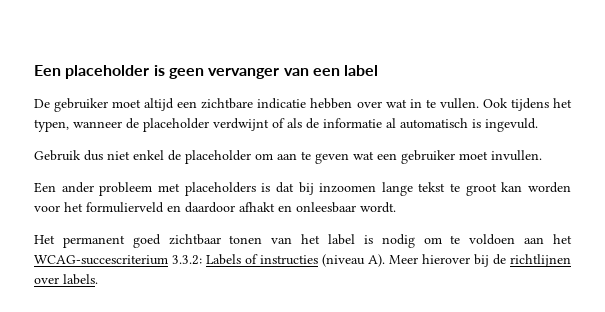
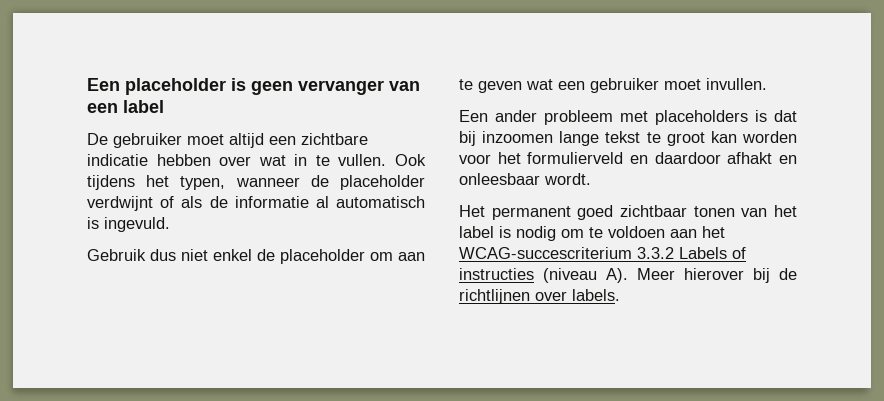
- Het permanent goed zichtbaar tonen van het label is nodig om te voldoen aan het WCAG-succescriterium 3.3.2: Labels of instructies (niveau A). Meer hierover bij de richtlijnen over labels.
+ Het permanent goed zichtbaar tonen van het label is nodig om te voldoen aan het WCAG-succescriterium 3.3.2 Labels of instructies (niveau A). Meer hierover bij de richtlijnen over labels.

